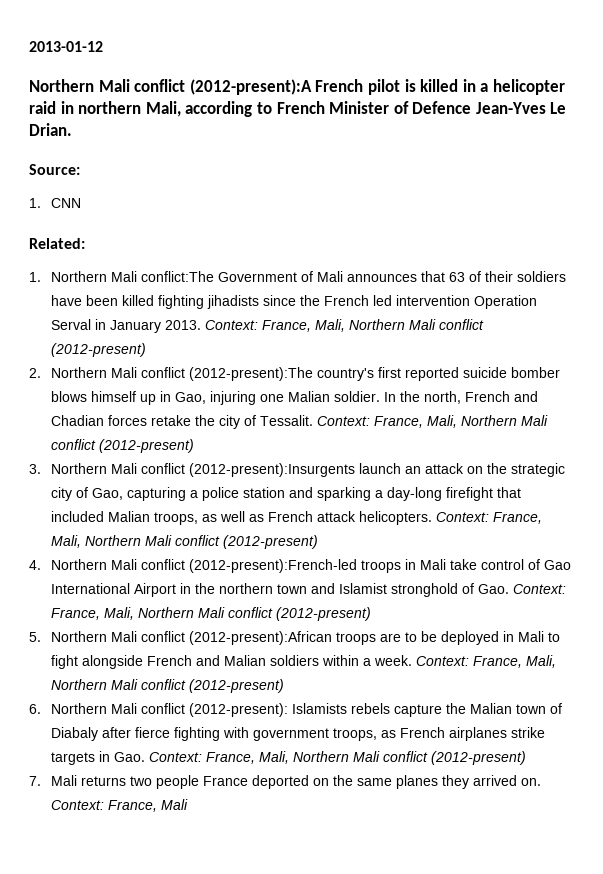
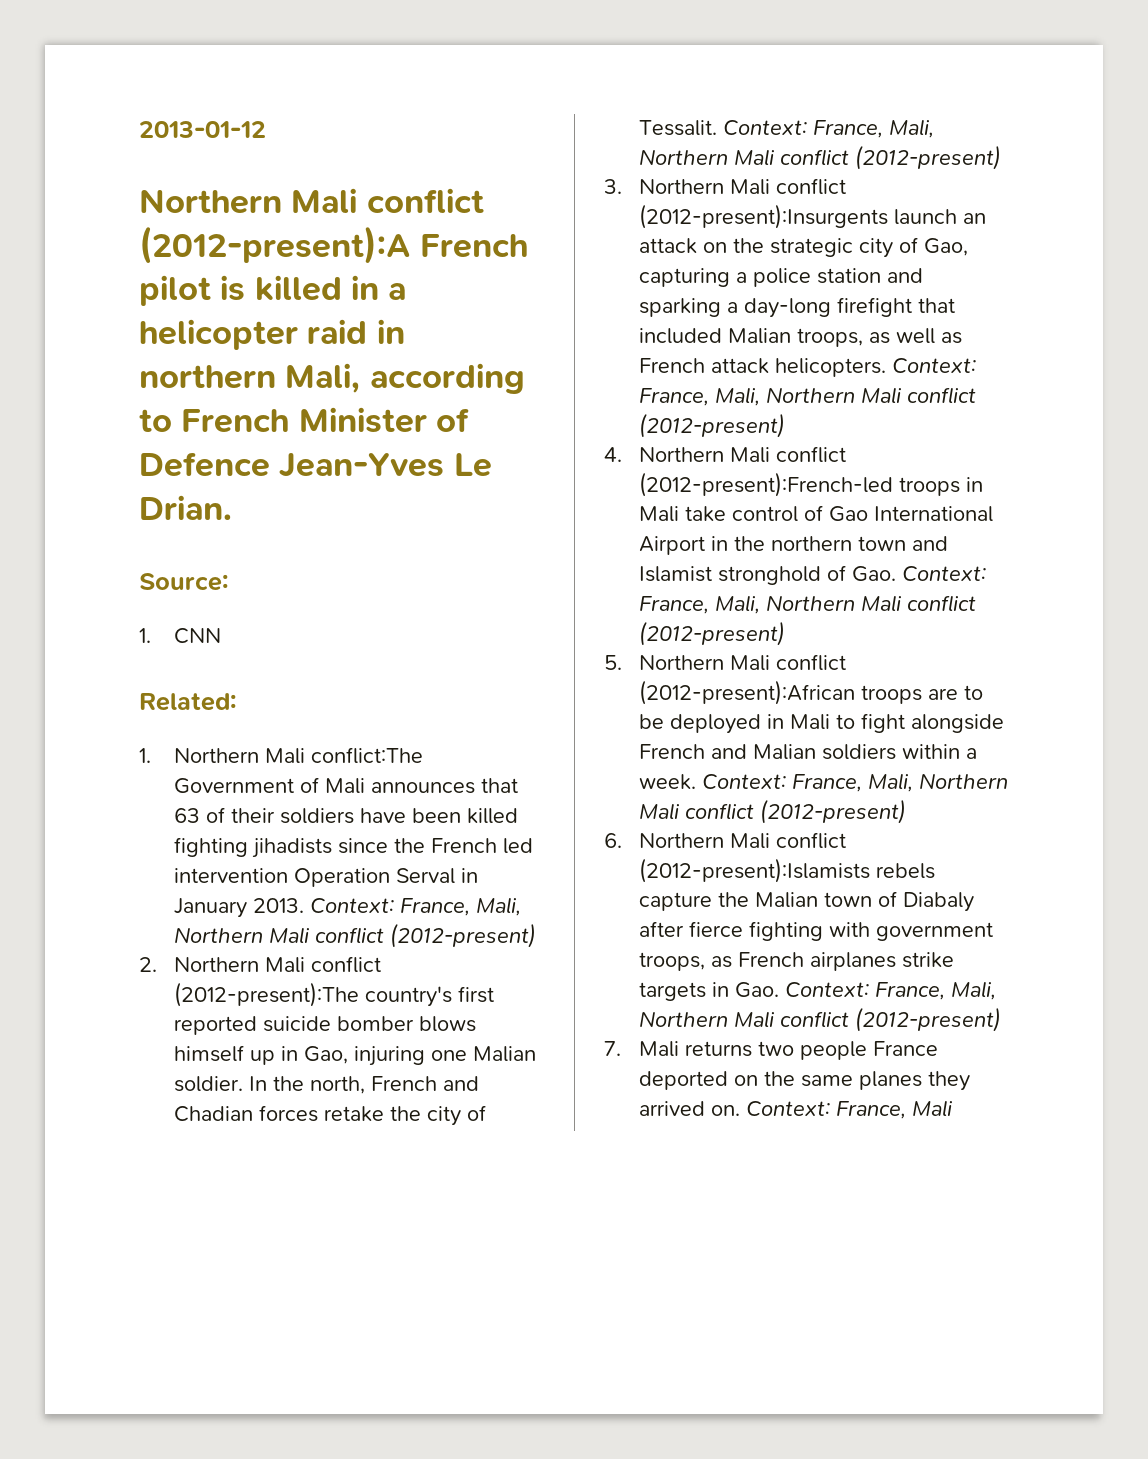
- 6. Northern Mali conflict (2012-present): Islamists rebels capture the Malian town of Diabaly after fierce fighting with government troops, as French airplanes strike targets in Gao. Context: France, Mali, Northern Mali conflict (2012-present)
+ 6. Northern Mali conflict (2012-present):Islamists rebels capture the Malian town of Diabaly after fierce fighting with government troops, as French airplanes strike targets in Gao. Context: France, Mali, Northern Mali conflict (2012-present)

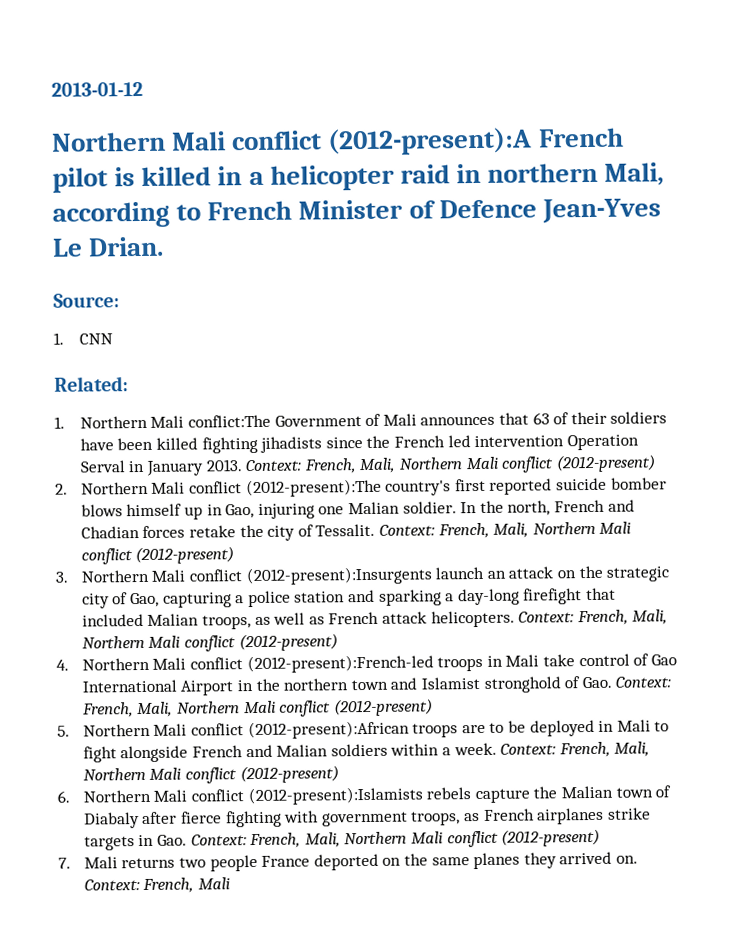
- 1. Northern Mali conflict:The Government of Mali announces that 63 of their soldiers have been killed fighting jihadists since the French led intervention Operation Serval in January 2013. Context: France, Mali, Northern Mali conflict (2012-present)
+ 1. Northern Mali conflict:The Government of Mali announces that 63 of their soldiers have been killed fighting jihadists since the French led intervention Operation Serval in January 2013. Context: French, Mali, Northern Mali conflict (2012-present)
- In the north, French and Chadian forces retake the city of Tessalit. Context: France, Mali, Northern Mali conflict (2012-present)
+ In the north, French and Chadian forces retake the city of Tessalit. Context: French, Mali, Northern Mali conflict (2012-present)
- 3. Northern Mali conflict (2012-present):Insurgents launch an attack on the strategic city of Gao, capturing a police station and sparking a day-long firefight that included Malian troops, as well as French attack helicopters. Context: France, Mali, Northern Mali conflict (2012-present)
+ 3. Northern Mali conflict (2012-present):Insurgents launch an attack on the strategic city of Gao, capturing a police station and sparking a day-long firefight that included Malian troops, as well as French attack helicopters. Context: French, Mali, Northern Mali conflict (2012-present)
- 4. Northern Mali conflict (2012-present):French-led troops in Mali take control of Gao International Airport in the northern town and Islamist stronghold of Gao. Context: France, Mali, Northern Mali conflict (2012-present)
+ 4. Northern Mali conflict (2012-present):French-led troops in Mali take control of Gao International Airport in the northern town and Islamist stronghold of Gao. Context: French, Mali, Northern Mali conflict (2012-present)
- 5. Northern Mali conflict (2012-present):African troops are to be deployed in Mali to fight alongside French and Malian soldiers within a week. Context: France, Mali, Northern Mali conflict (2012-present)
+ 5. Northern Mali conflict (2012-present):African troops are to be deployed in Mali to fight alongside French and Malian soldiers within a week. Context: French, Mali, Northern Mali conflict (2012-present)
- 6. Northern Mali conflict (2012-present):Islamists rebels capture the Malian town of Diabaly after fierce fighting with government troops, as French airplanes strike targets in Gao. Context: France, Mali, Northern Mali conflict (2012-present)
+ 6. Northern Mali conflict (2012-present):Islamists rebels capture the Malian town of Diabaly after fierce fighting with government troops, as French airplanes strike targets in Gao. Context: French, Mali, Northern Mali conflict (2012-present)
- Context: France, Mali
+ Context: French, Mali

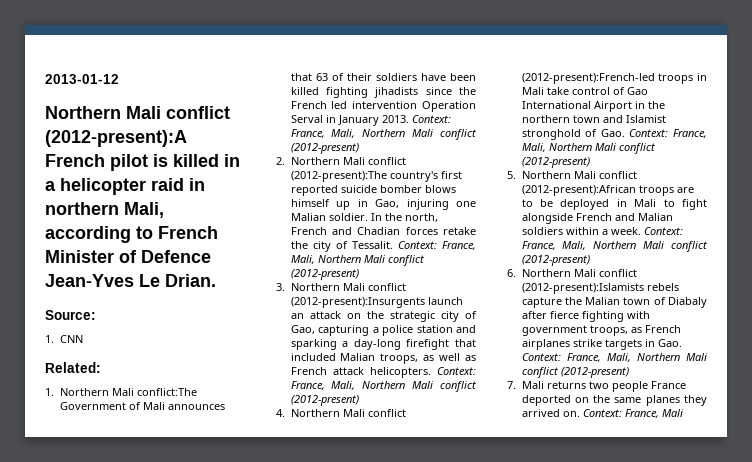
- 1. Northern Mali conflict:The Government of Mali announces that 63 of their soldiers have been killed fighting jihadists since the French led intervention Operation Serval in January 2013. Context: French, Mali, Northern Mali conflict (2012-present)
+ 1. Northern Mali conflict:The Government of Mali announces that 63 of their soldiers have been killed fighting jihadists since the French led intervention Operation Serval in January 2013. Context: France, Mali, Northern Mali conflict (2012-present)
- In the north, French and Chadian forces retake the city of Tessalit. Context: French, Mali, Northern Mali conflict (2012-present)
+ In the north, French and Chadian forces retake the city of Tessalit. Context: France, Mali, Northern Mali conflict (2012-present)
- 3. Northern Mali conflict (2012-present):Insurgents launch an attack on the strategic city of Gao, capturing a police station and sparking a day-long firefight that included Malian troops, as well as French attack helicopters. Context: French, Mali, Northern Mali conflict (2012-present)
+ 3. Northern Mali conflict (2012-present):Insurgents launch an attack on the strategic city of Gao, capturing a police station and sparking a day-long firefight that included Malian troops, as well as French attack helicopters. Context: France, Mali, Northern Mali conflict (2012-present)
- 4. Northern Mali conflict (2012-present):French-led troops in Mali take control of Gao International Airport in the northern town and Islamist stronghold of Gao. Context: French, Mali, Northern Mali conflict (2012-present)
+ 4. Northern Mali conflict (2012-present):French-led troops in Mali take control of Gao International Airport in the northern town and Islamist stronghold of Gao. Context: France, Mali, Northern Mali conflict (2012-present)
- 5. Northern Mali conflict (2012-present):African troops are to be deployed in Mali to fight alongside French and Malian soldiers within a week. Context: French, Mali, Northern Mali conflict (2012-present)
+ 5. Northern Mali conflict (2012-present):African troops are to be deployed in Mali to fight alongside French and Malian soldiers within a week. Context: France, Mali, Northern Mali conflict (2012-present)
- 6. Northern Mali conflict (2012-present):Islamists rebels capture the Malian town of Diabaly after fierce fighting with government troops, as French airplanes strike targets in Gao. Context: French, Mali, Northern Mali conflict (2012-present)
+ 6. Northern Mali conflict (2012-present):Islamists rebels capture the Malian town of Diabaly after fierce fighting with government troops, as French airplanes strike targets in Gao. Context: France, Mali, Northern Mali conflict (2012-present)
- Context: French, Mali
+ Context: France, Mali

